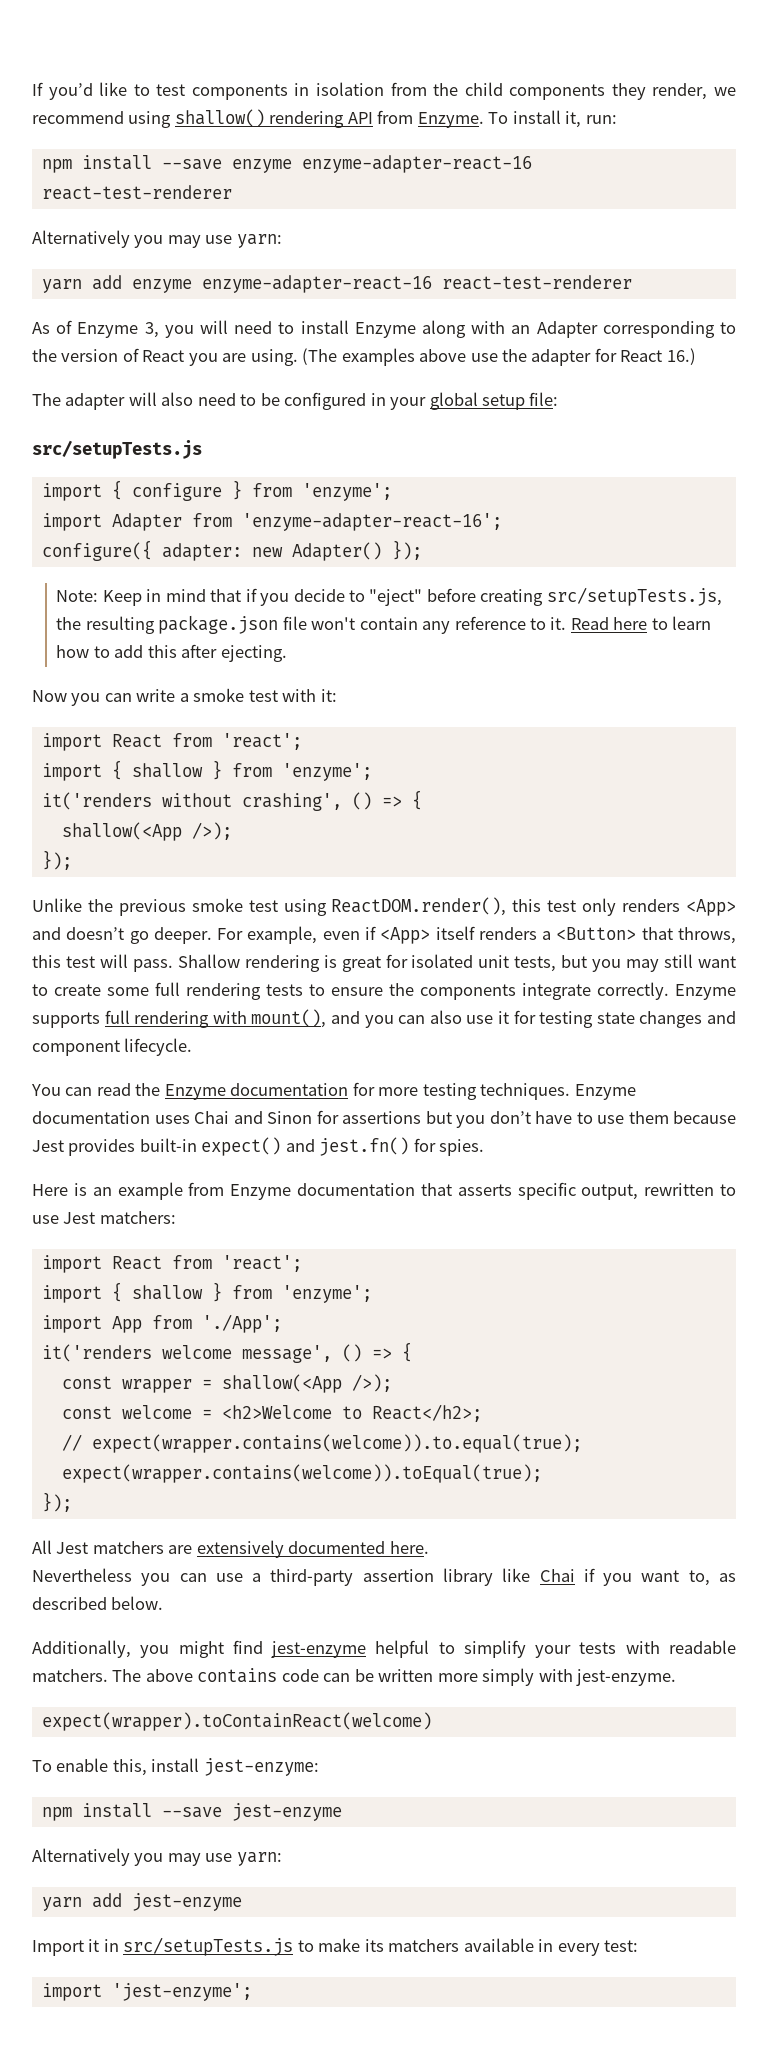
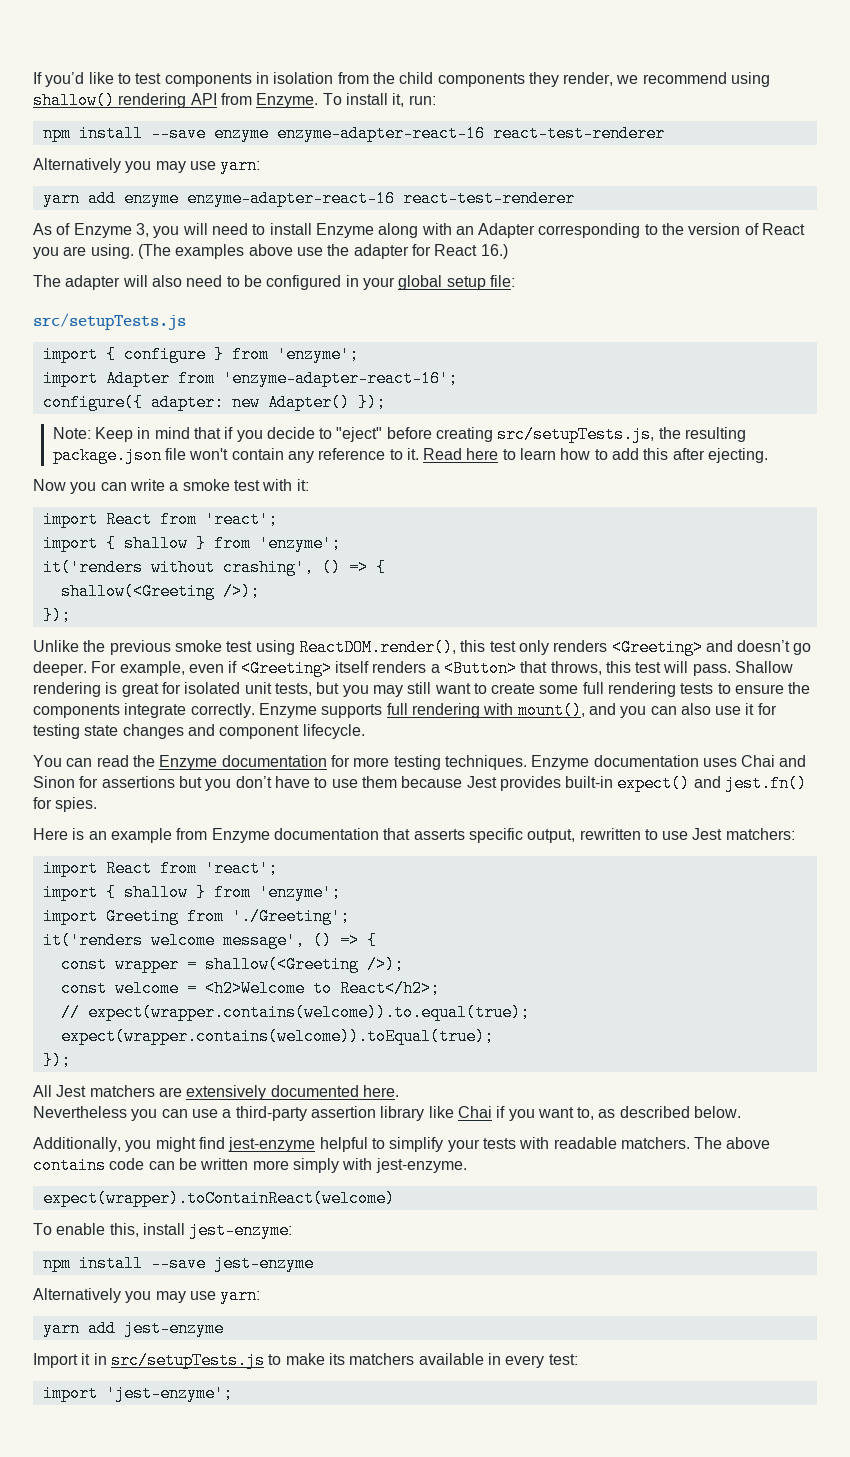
  it('renders without crashing', () => {
- shallow(<App />);
+ shallow(<Greeting />);
- Unlike the previous smoke test using ReactDOM.render(), this test only renders <App> and doesn’t go deeper.
+ Unlike the previous smoke test using ReactDOM.render(), this test only renders <Greeting> and doesn’t go deeper.
- For example, even if <App> itself renders a <Button> that throws, this test will pass.
+ For example, even if <Greeting> itself renders a <Button> that throws, this test will pass.
- import App from './App';
+ import Greeting from './Greeting';
- const wrapper = shallow(<App />);
+ const wrapper = shallow(<Greeting />);

